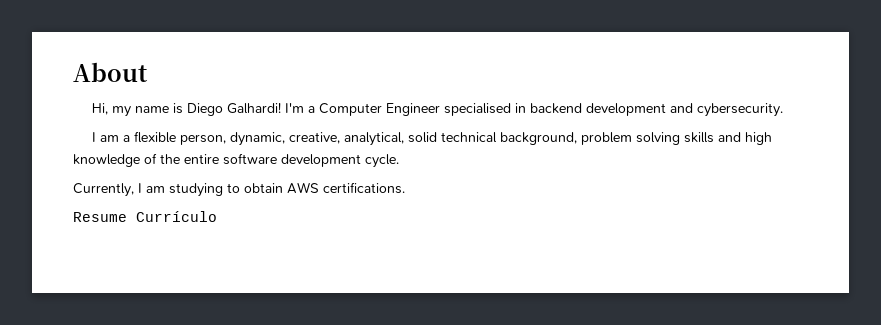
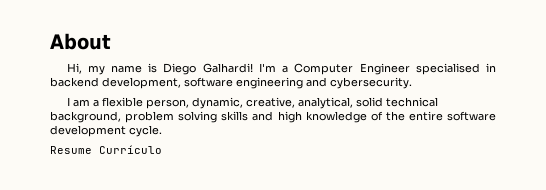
- I'm a Computer Engineer specialised in backend development and cybersecurity.
+ I'm a Computer Engineer specialised in backend development, software engineering and cybersecurity.
- Currently, I am studying to obtain AWS certifications.

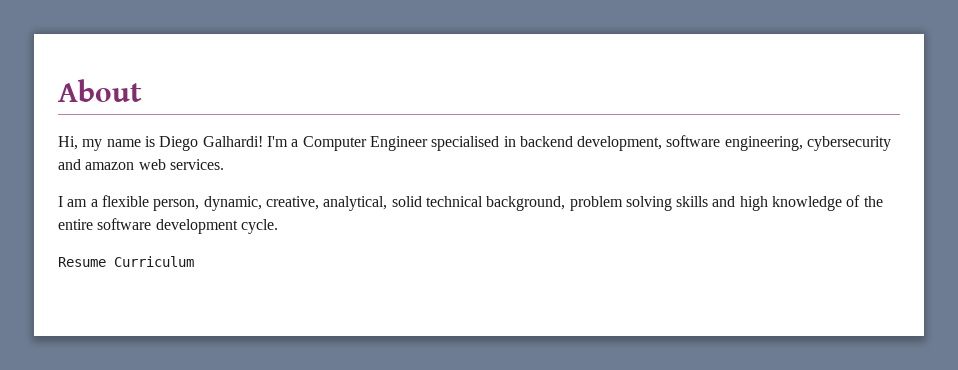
- I'm a Computer Engineer specialised in backend development, software engineering and cybersecurity.
+ I'm a Computer Engineer specialised in backend development, software engineering, cybersecurity and amazon web services.
- Resume Currículo
+ Resume Curriculum

